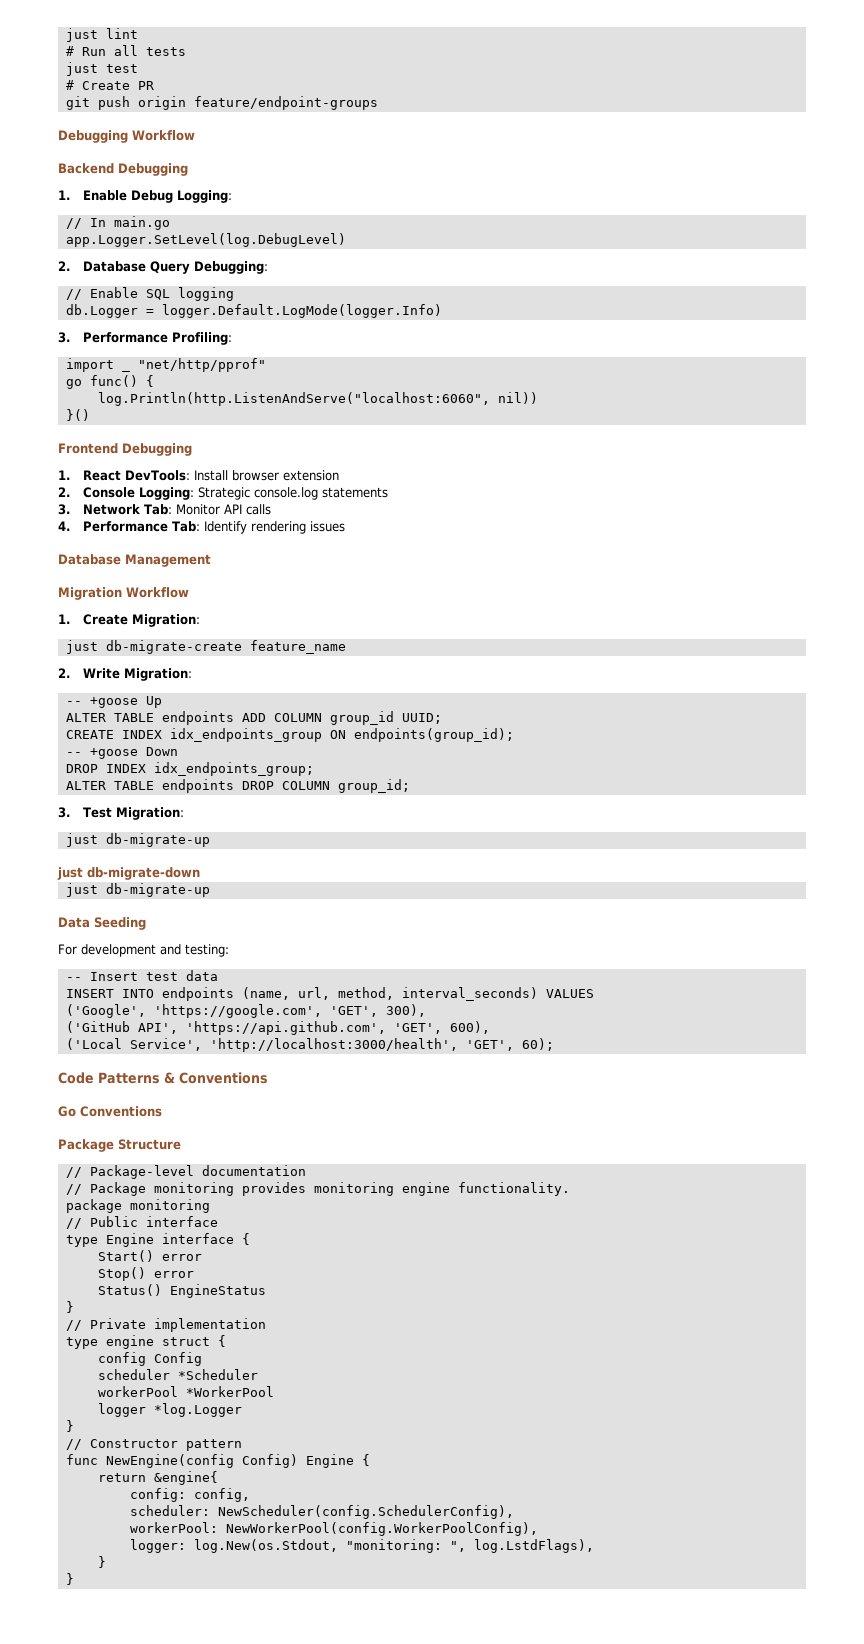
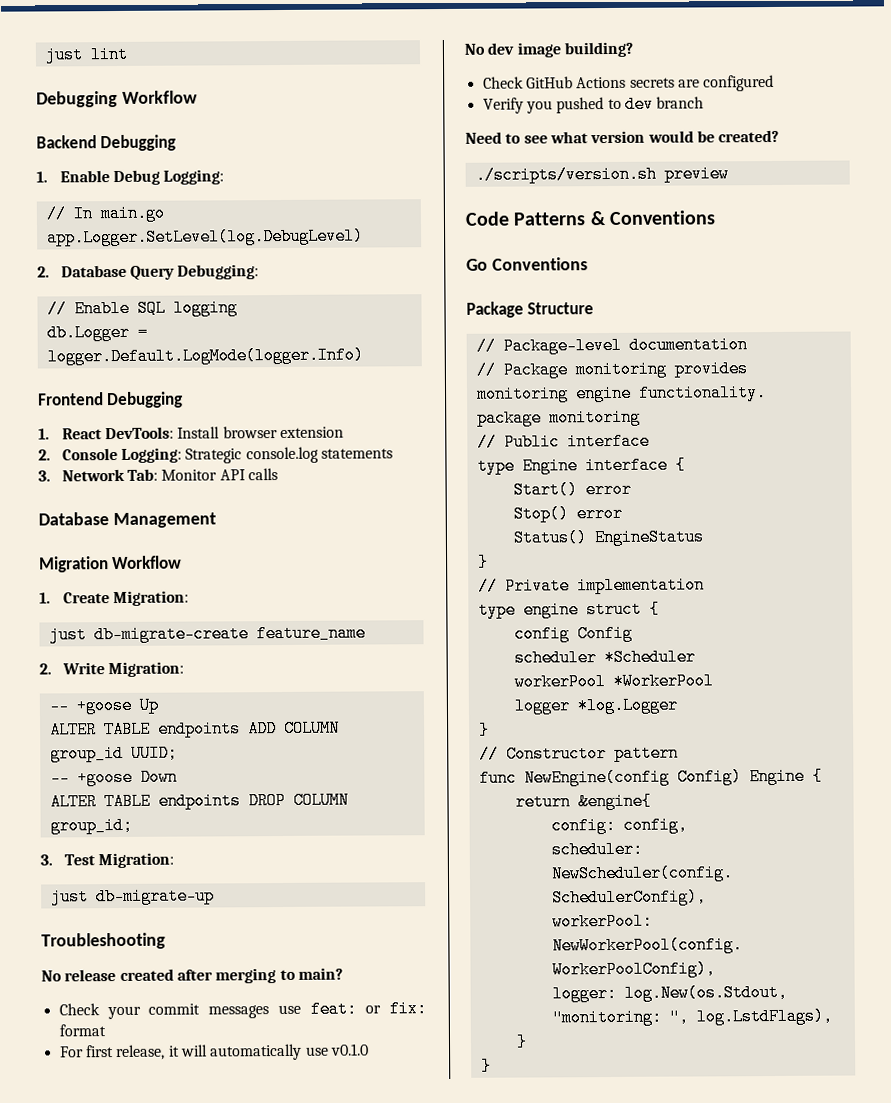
- # Run all tests
- just test
- # Create PR
- git push origin feature/endpoint-groups
- 3. Performance Profiling:
- import _ "net/http/pprof"
- go func() {
- log.Println(http.ListenAndServe("localhost:6060", nil))
- }()
- 4. Performance Tab: Identify rendering issues
- CREATE INDEX idx_endpoints_group ON endpoints(group_id);
- DROP INDEX idx_endpoints_group;
- just db-migrate-down
- just db-migrate-up
- Data Seeding
- For development and testing:
- -- Insert test data
- INSERT INTO endpoints (name, url, method, interval_seconds) VALUES
- ('Google', 'https://google.com', 'GET', 300),
- ('GitHub API', 'https://api.github.com', 'GET', 600),
- ('Local Service', 'http://localhost:3000/health', 'GET', 60);
+ Troubleshooting
+ No release created after merging to main?
+ Check your commit messages use feat: or fix: format
+ For first release, it will automatically use v0.1.0
+ No dev image building?
+ Check GitHub Actions secrets are configured
+ Verify you pushed to dev branch
+ Need to see what version would be created?
+ ./scripts/version.sh preview

